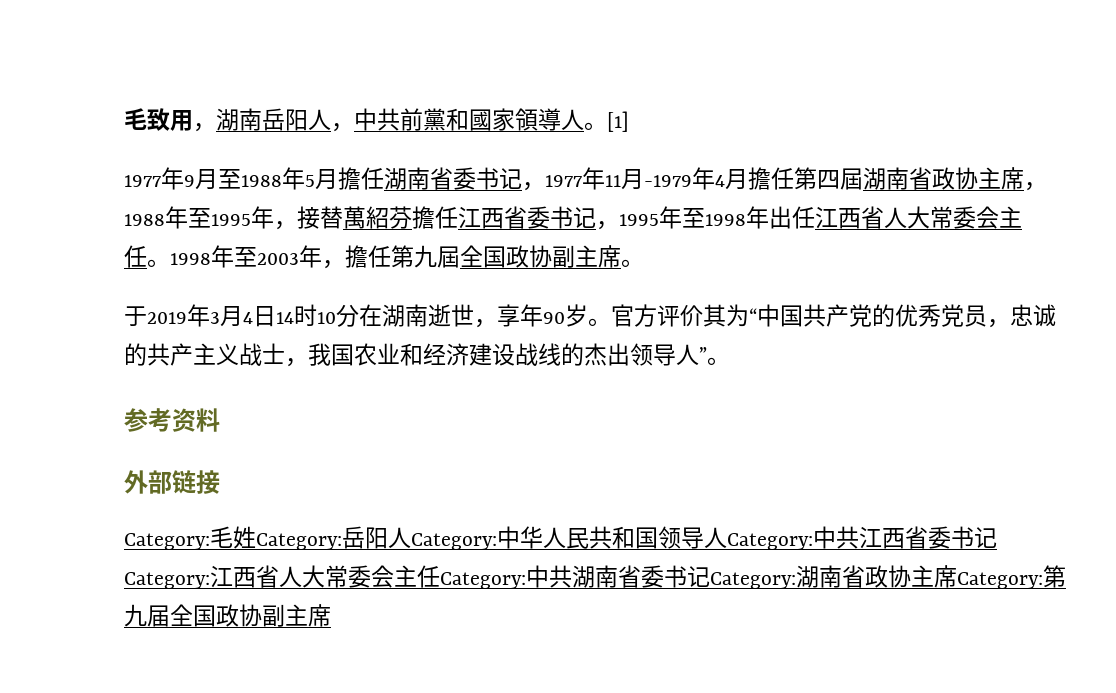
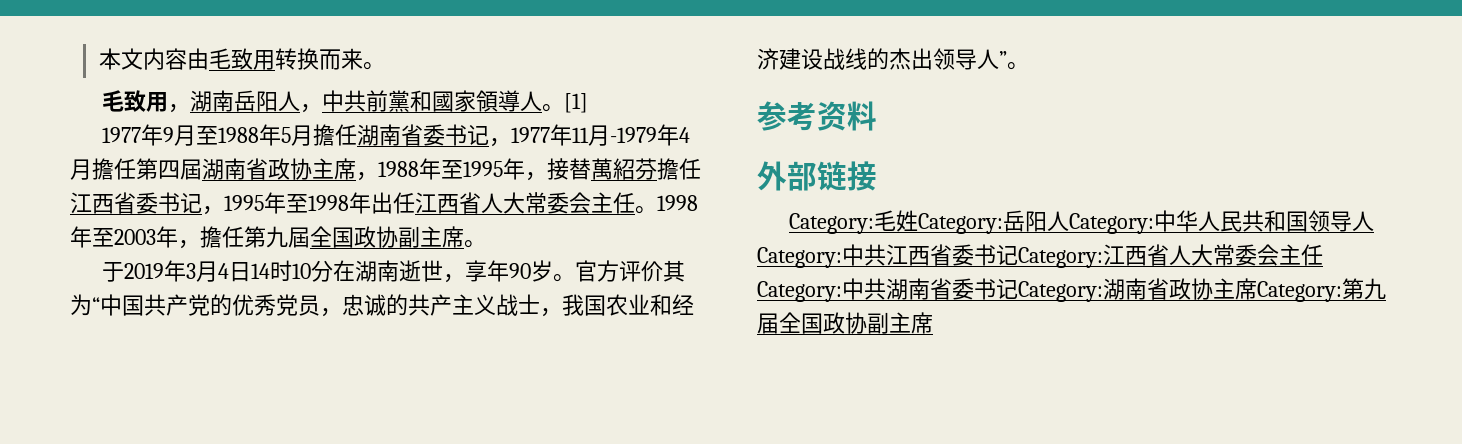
+ 本文内容由毛致用转换而来。

